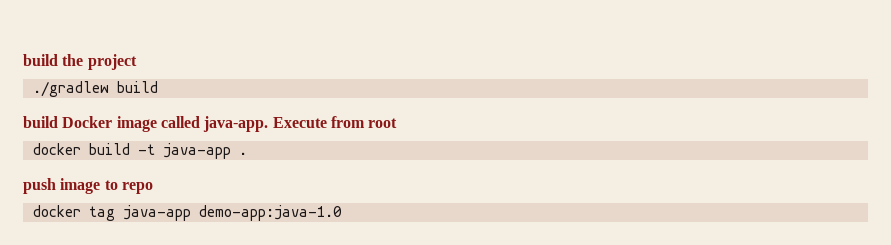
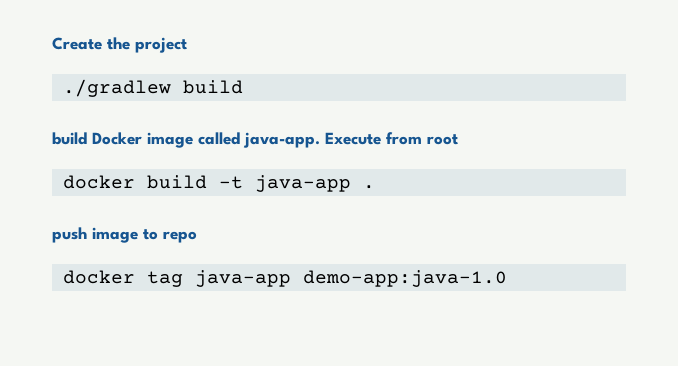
- build the project
+ Create the project

